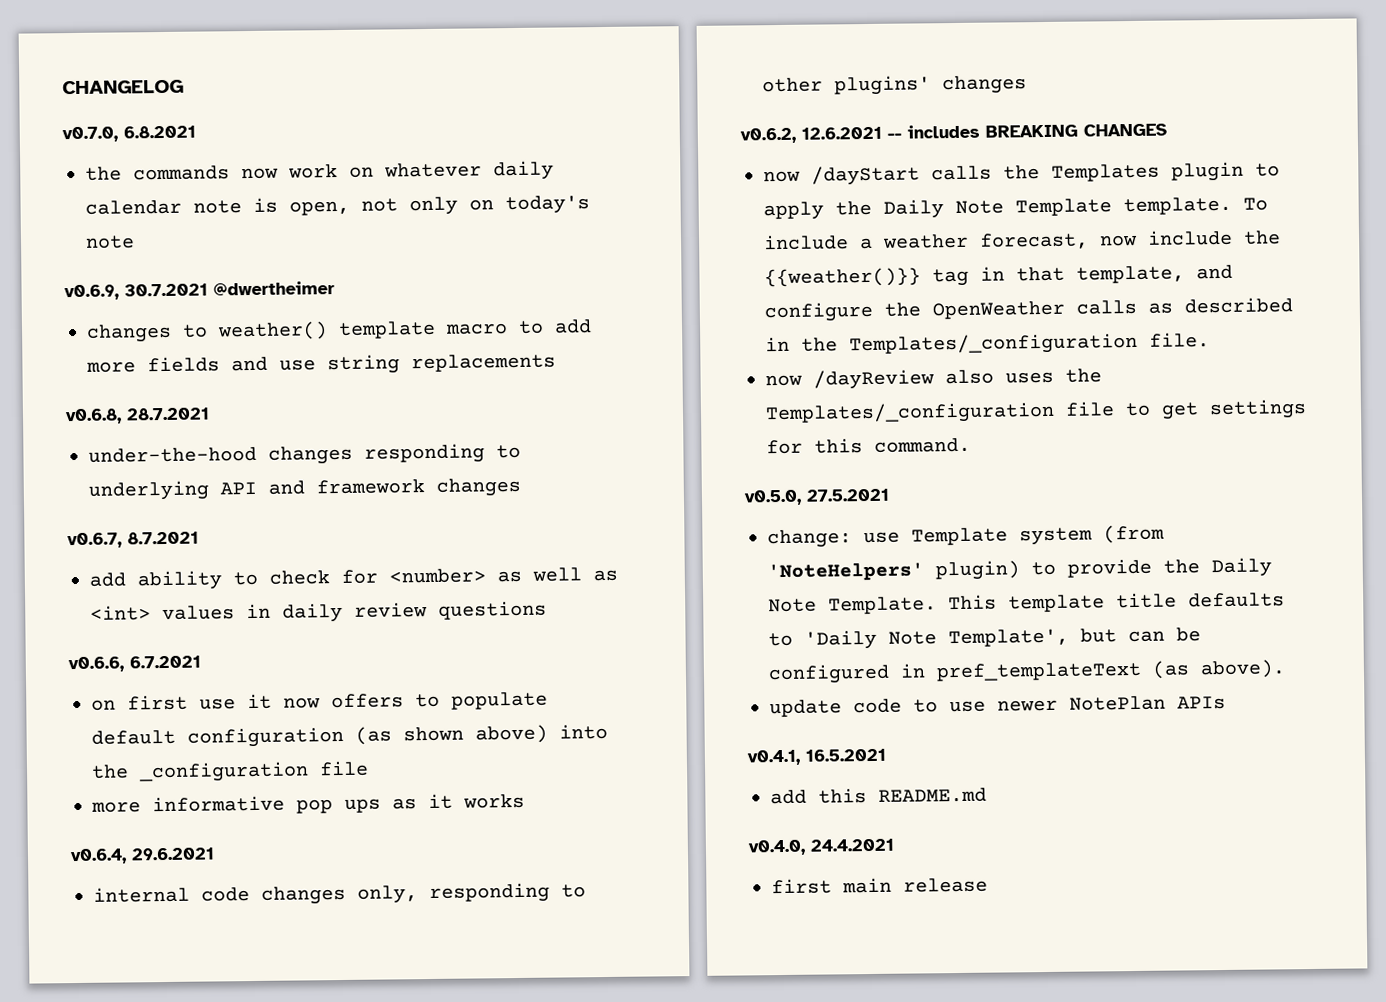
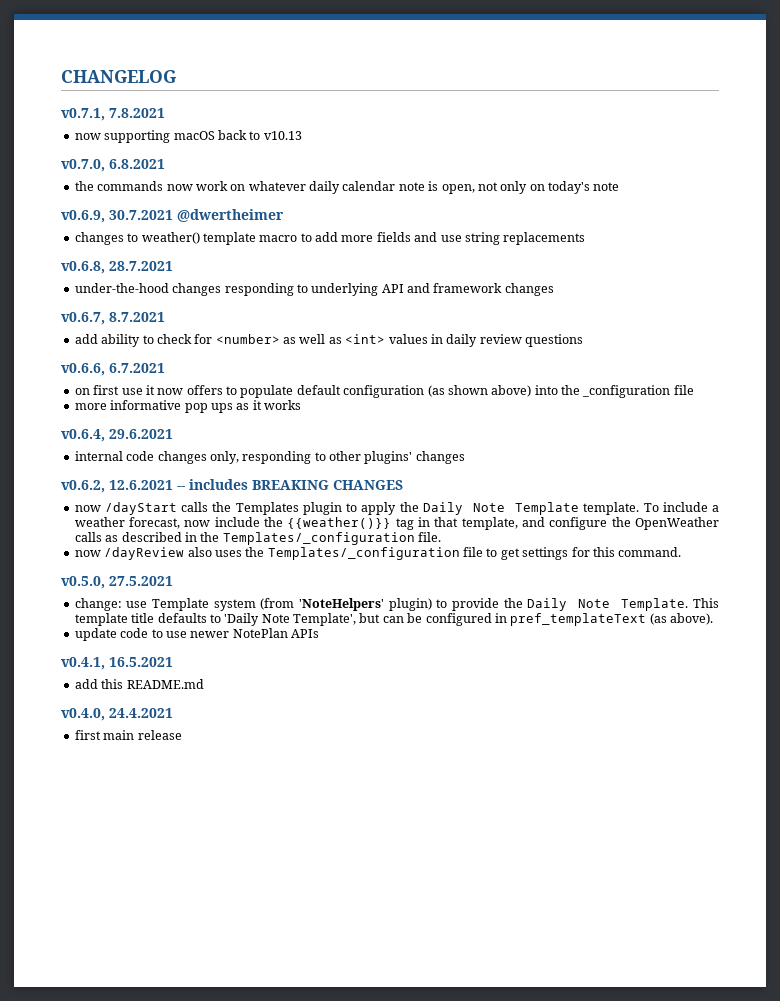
+ v0.7.1, 7.8.2021
+ now supporting macOS back to v10.13

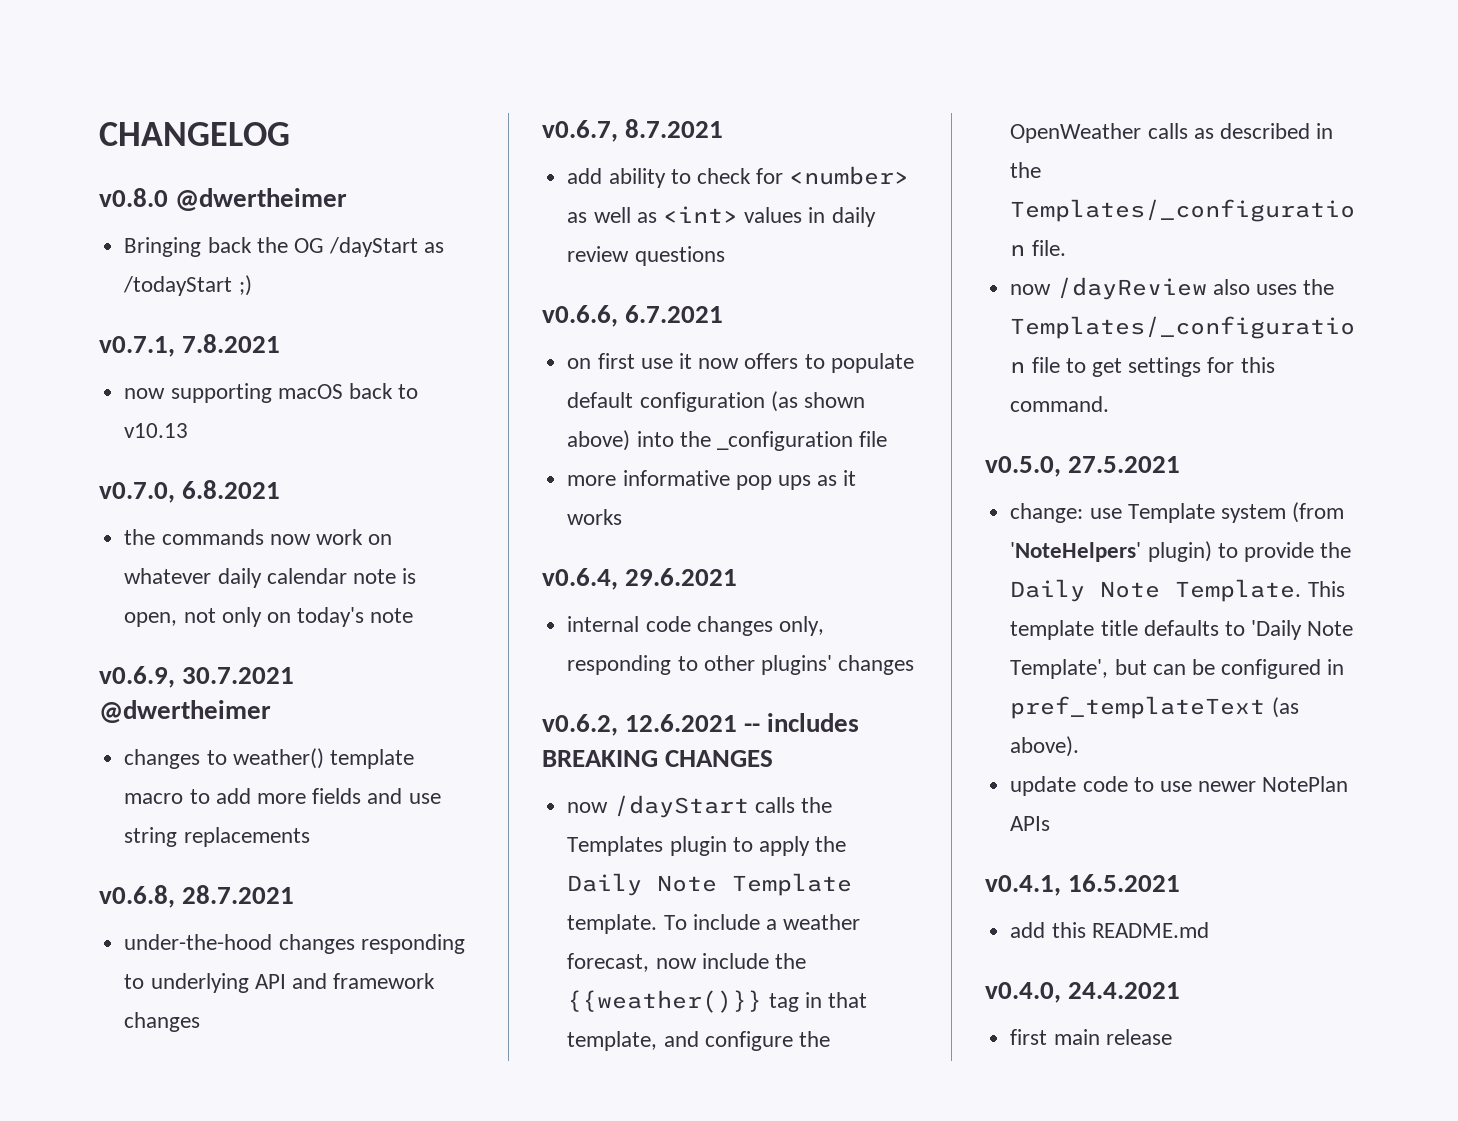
+ v0.8.0 @dwertheimer
+ Bringing back the OG /dayStart as /todayStart ;)

